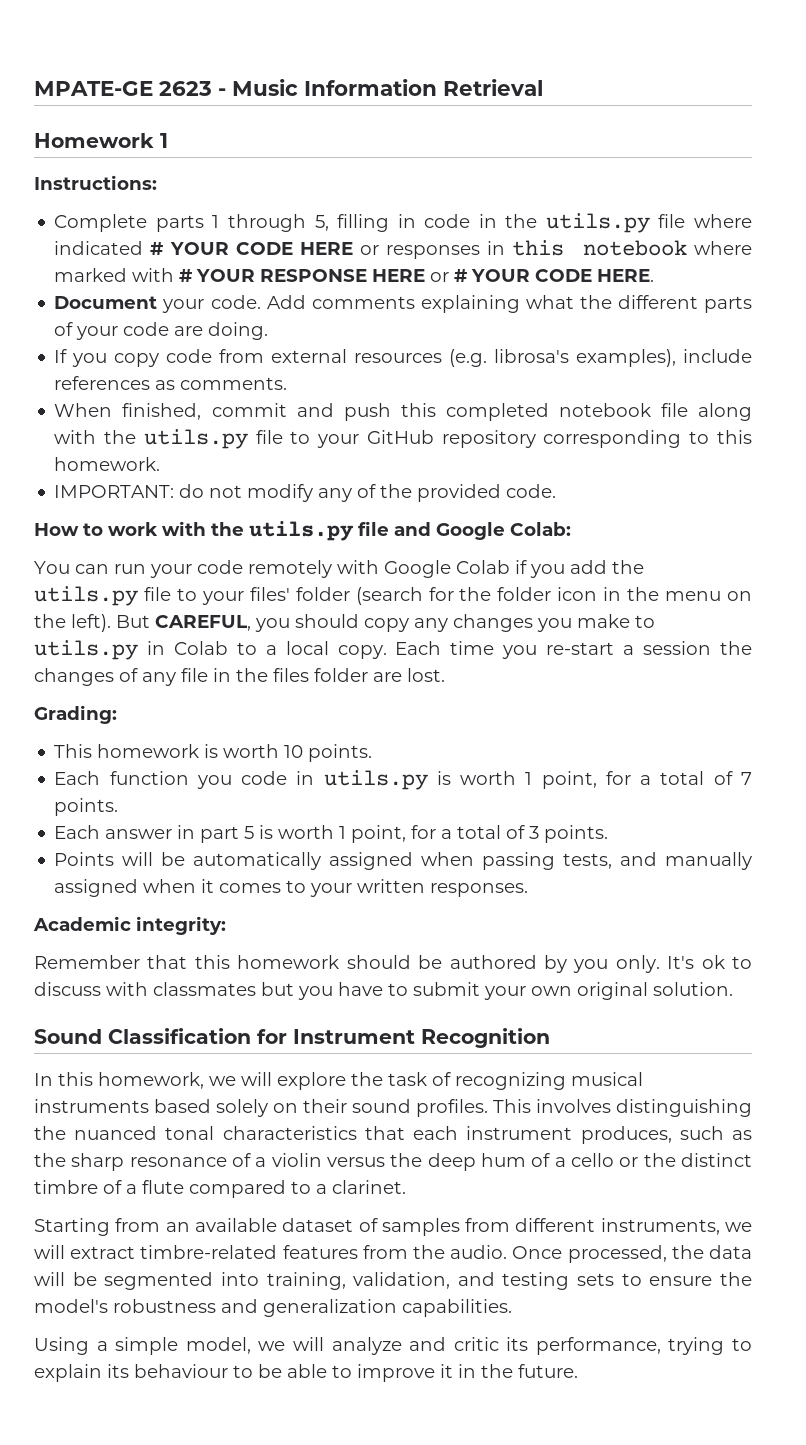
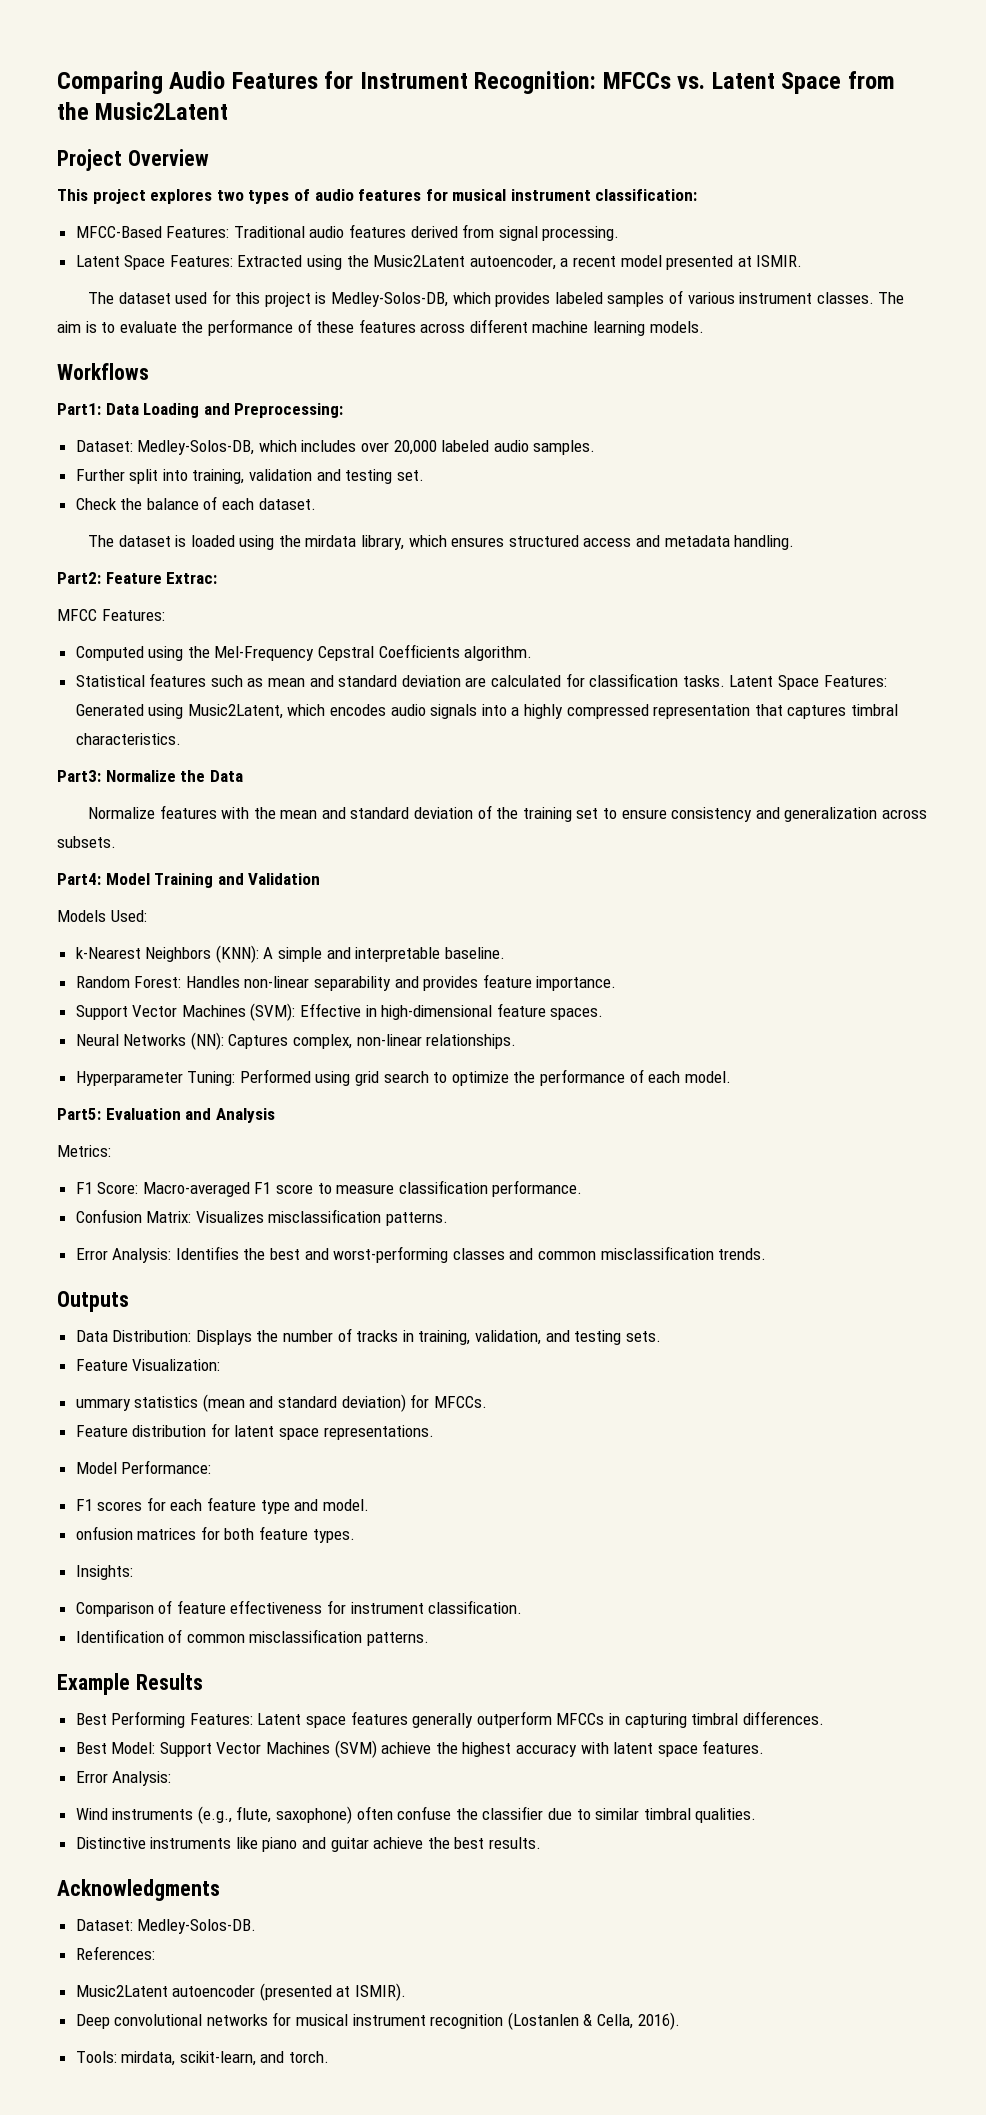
- MPATE-GE 2623 - Music Information Retrieval
- Homework 1
- Instructions:
- Complete parts 1 through 5, filling in code in the utils.py file where indicated # YOUR CODE HERE or responses in this notebook where marked with # YOUR RESPONSE HERE or # YOUR CODE HERE.
- Document your code. Add comments explaining what the different parts of your code are doing.
- If you copy code from external resources (e.g. librosa's examples), include references as comments.
- When finished, commit and push this completed notebook file along with the utils.py file to your GitHub repository corresponding to this homework.
- IMPORTANT: do not modify any of the provided code.
- How to work with the utils.py file and Google Colab:
- You can run your code remotely with Google Colab if you add the utils.py file to your files' folder (search for the folder icon in the menu on the left). But CAREFUL, you should copy any changes you make to utils.py in Colab to a local copy. Each time you re-start a session the changes of any file in the files folder are lost.
- Grading:
- This homework is worth 10 points.
- Each function you code in utils.py is worth 1 point, for a total of 7 points.
- Each answer in part 5 is worth 1 point, for a total of 3 points.
- Points will be automatically assigned when passing tests, and manually assigned when it comes to your written responses.
- Academic integrity:
- Remember that this homework should be authored by you only. It's ok to discuss with classmates but you have to submit your own original solution.
- Sound Classification for Instrument Recognition
- In this homework, we will explore the task of recognizing musical instruments based solely on their sound profiles. This involves distinguishing the nuanced tonal characteristics that each instrument produces, such as the sharp resonance of a violin versus the deep hum of a cello or the distinct timbre of a flute compared to a clarinet.
- Starting from an available dataset of samples from different instruments, we will extract timbre-related features from the audio. Once processed, the data will be segmented into training, validation, and testing sets to ensure the model's robustness and generalization capabilities.
- Using a simple model, we will analyze and critic its performance, trying to explain its behaviour to be able to improve it in the future.
+ Comparing Audio Features for Instrument Recognition: MFCCs vs. Latent Space from the Music2Latent
+ Project Overview
+ This project explores two types of audio features for musical instrument classification:
+ MFCC-Based Features: Traditional audio features derived from signal processing.
+ Latent Space Features: Extracted using the Music2Latent autoencoder, a recent model presented at ISMIR.
+ The dataset used for this project is Medley-Solos-DB, which provides labeled samples of various instrument classes. The aim is to evaluate the performance of these features across different machine learning models.
+ Workflows
+ Part1: Data Loading and Preprocessing:
+ Dataset: Medley-Solos-DB, which includes over 20,000 labeled audio samples.
+ Further split into training, validation and testing set.
+ Check the balance of each dataset.
+ The dataset is loaded using the mirdata library, which ensures structured access and metadata handling.
+ Part2: Feature Extrac:
+ MFCC Features:
+ Computed using the Mel-Frequency Cepstral Coefficients algorithm.
+ Statistical features such as mean and standard deviation are calculated for classification tasks. Latent Space Features: Generated using Music2Latent, which encodes audio signals into a highly compressed representation that captures timbral characteristics.
+ Part3: Normalize the Data
+ Normalize features with the mean and standard deviation of the training set to ensure consistency and generalization across subsets.
+ Part4: Model Training and Validation
+ Models Used:
+ k-Nearest Neighbors (KNN): A simple and interpretable baseline.
+ Random Forest: Handles non-linear separability and provides feature importance.
+ Support Vector Machines (SVM): Effective in high-dimensional feature spaces.
+ Neural Networks (NN): Captures complex, non-linear relationships.
+ Hyperparameter Tuning: Performed using grid search to optimize the performance of each model.
+ Part5: Evaluation and Analysis
+ Metrics:
+ F1 Score: Macro-averaged F1 score to measure classification performance.
+ Confusion Matrix: Visualizes misclassification patterns.
+ Error Analysis: Identifies the best and worst-performing classes and common misclassification trends.
+ Outputs
+ Data Distribution: Displays the number of tracks in training, validation, and testing sets.
+ Feature Visualization:
+ ummary statistics (mean and standard deviation) for MFCCs.
+ Feature distribution for latent space representations.
+ Model Performance:
+ F1 scores for each feature type and model.
+ onfusion matrices for both feature types.
+ Insights:
+ Comparison of feature effectiveness for instrument classification.
+ Identification of common misclassification patterns.
+ Example Results
+ Best Performing Features: Latent space features generally outperform MFCCs in capturing timbral differences.
+ Best Model: Support Vector Machines (SVM) achieve the highest accuracy with latent space features.
+ Error Analysis:
+ Wind instruments (e.g., flute, saxophone) often confuse the classifier due to similar timbral qualities.
+ Distinctive instruments like piano and guitar achieve the best results.
+ Acknowledgments
+ Dataset: Medley-Solos-DB.
+ References:
+ Music2Latent autoencoder (presented at ISMIR).
+ Deep convolutional networks for musical instrument recognition (Lostanlen & Cella, 2016).
+ Tools: mirdata, scikit-learn, and torch.

